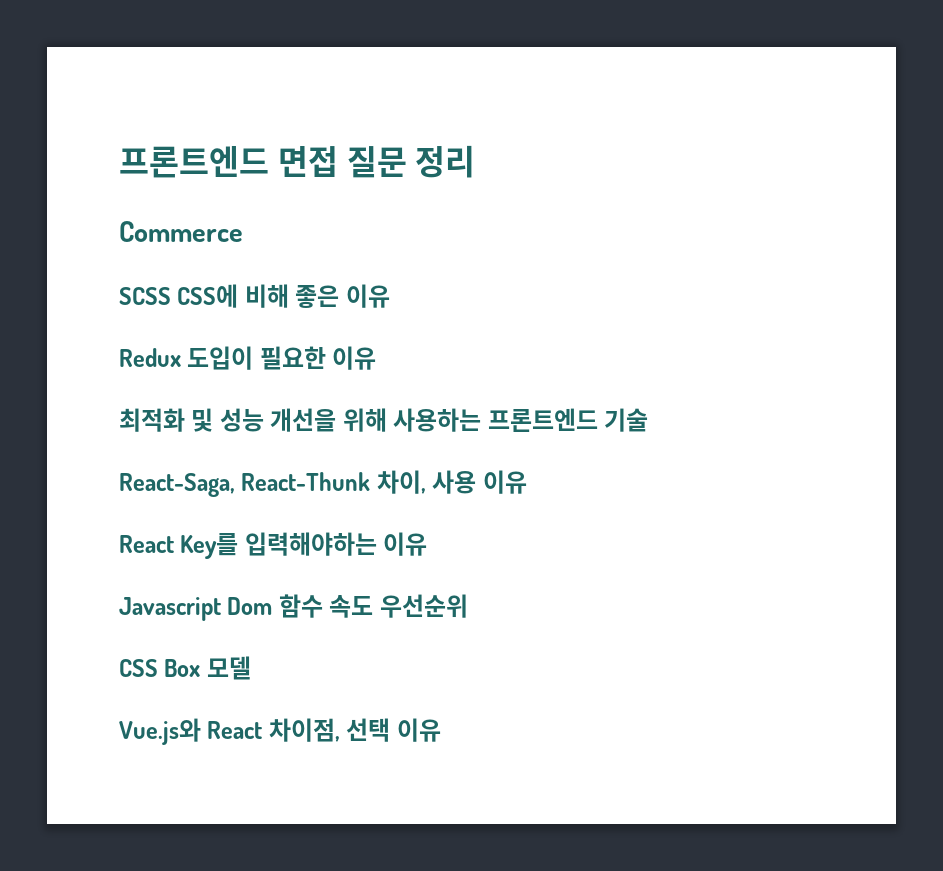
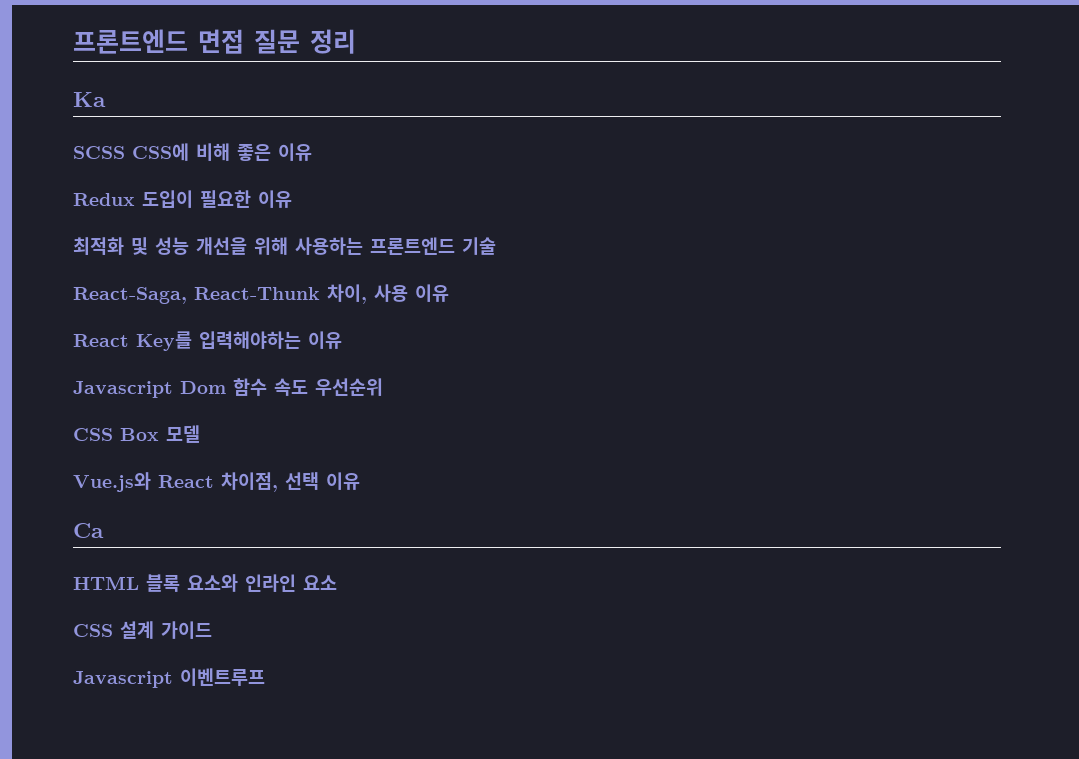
- Commerce
+ Ka
+ Ca
+ HTML 블록 요소와 인라인 요소
+ CSS 설계 가이드
+ Javascript 이벤트루프

